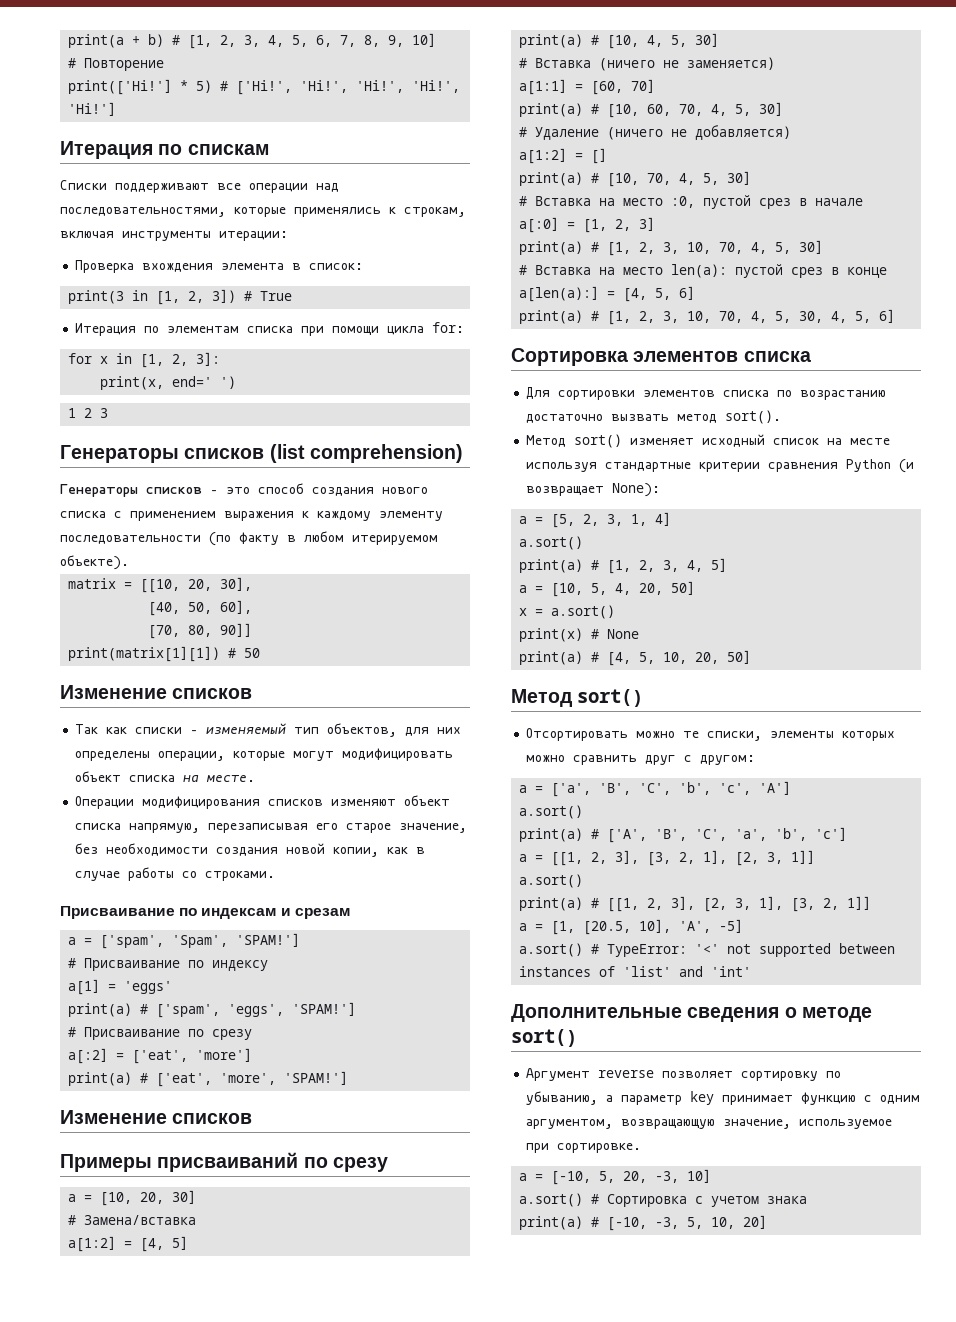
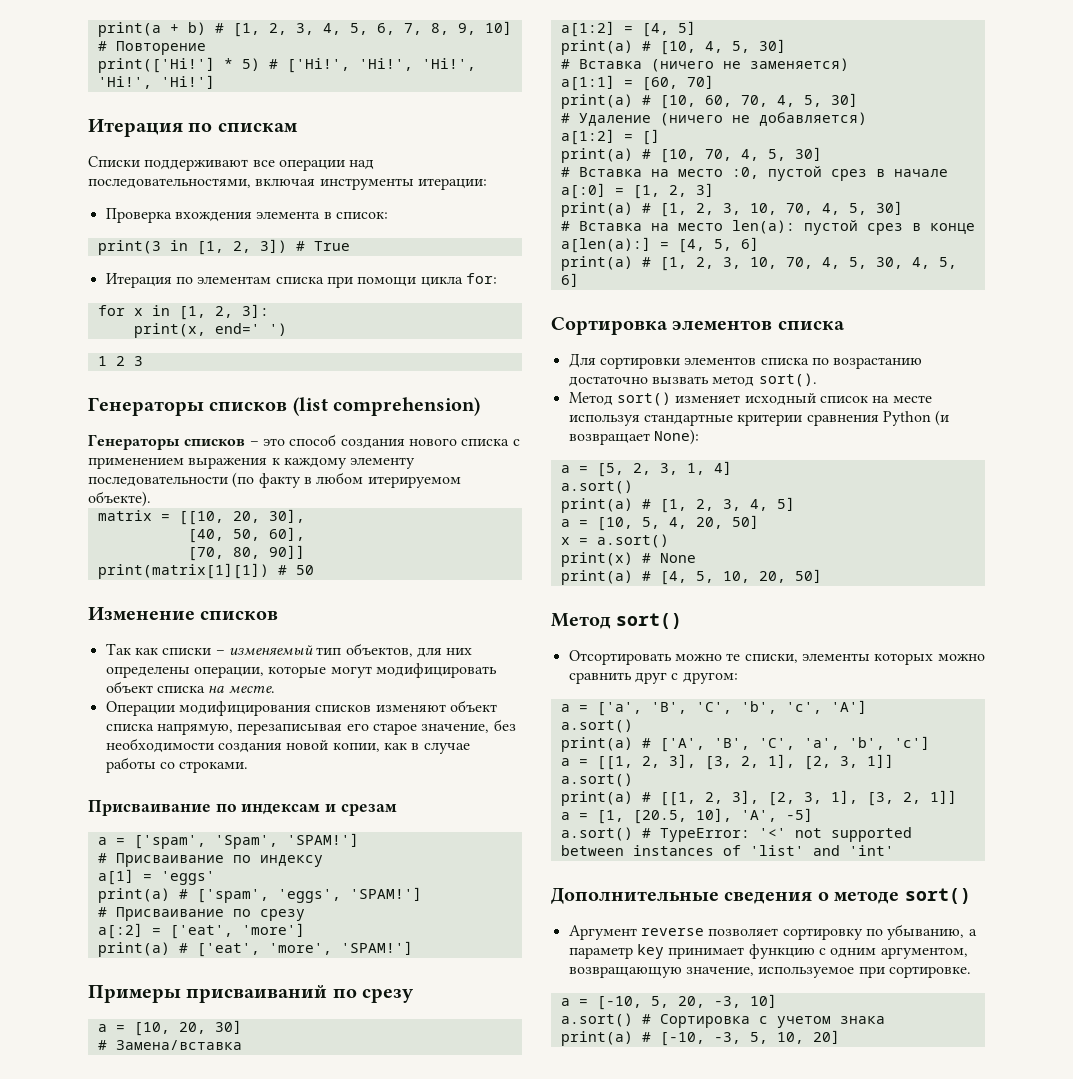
- Списки поддерживают все операции над последовательностями, которые применялись к строкам, включая инструменты итерации:
+ Списки поддерживают все операции над последовательностями, включая инструменты итерации:
  print(a) # ['eat', 'more', 'SPAM!']
- Изменение списков

